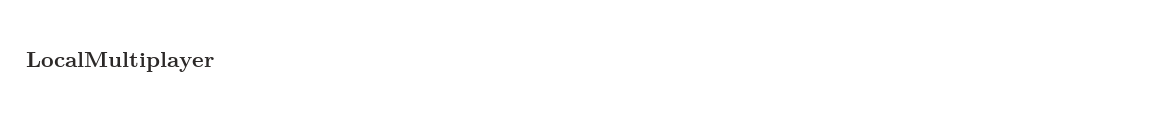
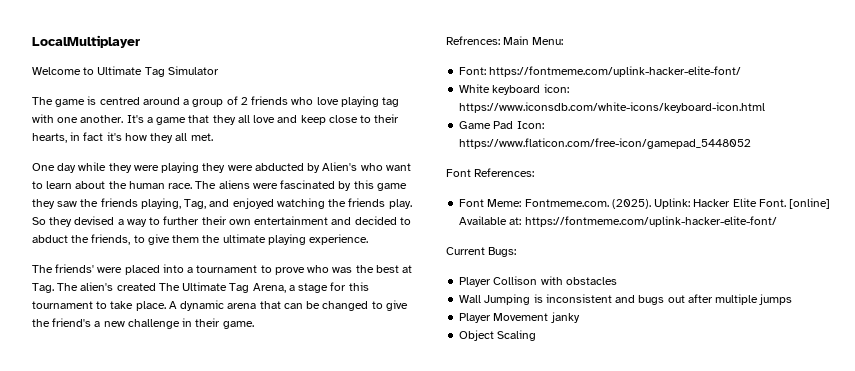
+ Welcome to Ultimate Tag Simulator
+ The game is centred around a group of 2 friends who love playing tag with one another. It's a game that they all love and keep close to their hearts, in fact it's how they all met.
+ One day while they were playing they were abducted by Alien's who want to learn about the human race. The aliens were fascinated by this game they saw the friends playing, Tag, and enjoyed watching the friends play. So they devised a way to further their own entertainment and decided to abduct the friends, to give them the ultimate playing experience.
+ The friends' were placed into a tournament to prove who was the best at Tag. The alien's created The Ultimate Tag Arena, a stage for this tournament to take place. A dynamic arena that can be changed to give the friend's a new challenge in their game.
+ Refrences: Main Menu:
+ Font: https://fontmeme.com/uplink-hacker-elite-font/
+ White keyboard icon: https://www.iconsdb.com/white-icons/keyboard-icon.html
+ Game Pad Icon: https://www.flaticon.com/free-icon/gamepad_5448052
+ Font References:
+ Font Meme: Fontmeme.com. (2025). Uplink: Hacker Elite Font. [online] Available at: https://fontmeme.com/uplink-hacker-elite-font/
+ Current Bugs:
+ Player Collison with obstacles
+ Wall Jumping is inconsistent and bugs out after multiple jumps
+ Player Movement janky
+ Object Scaling

